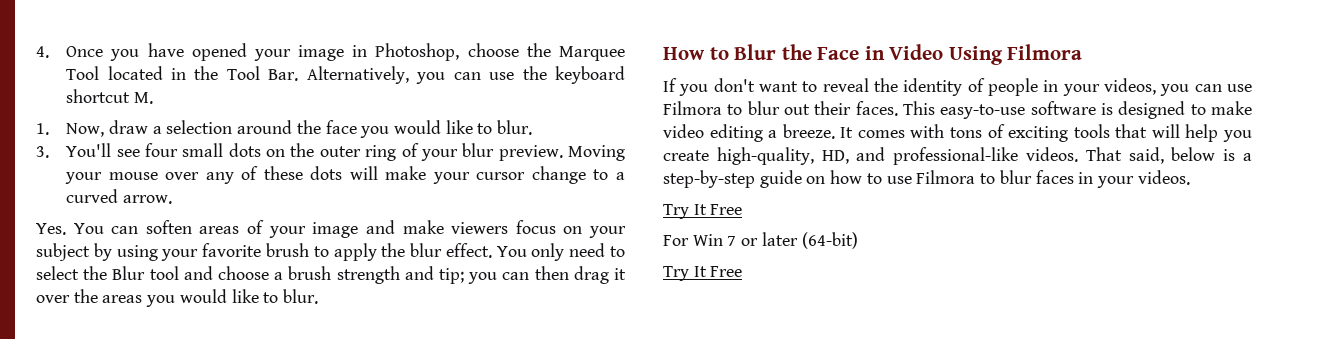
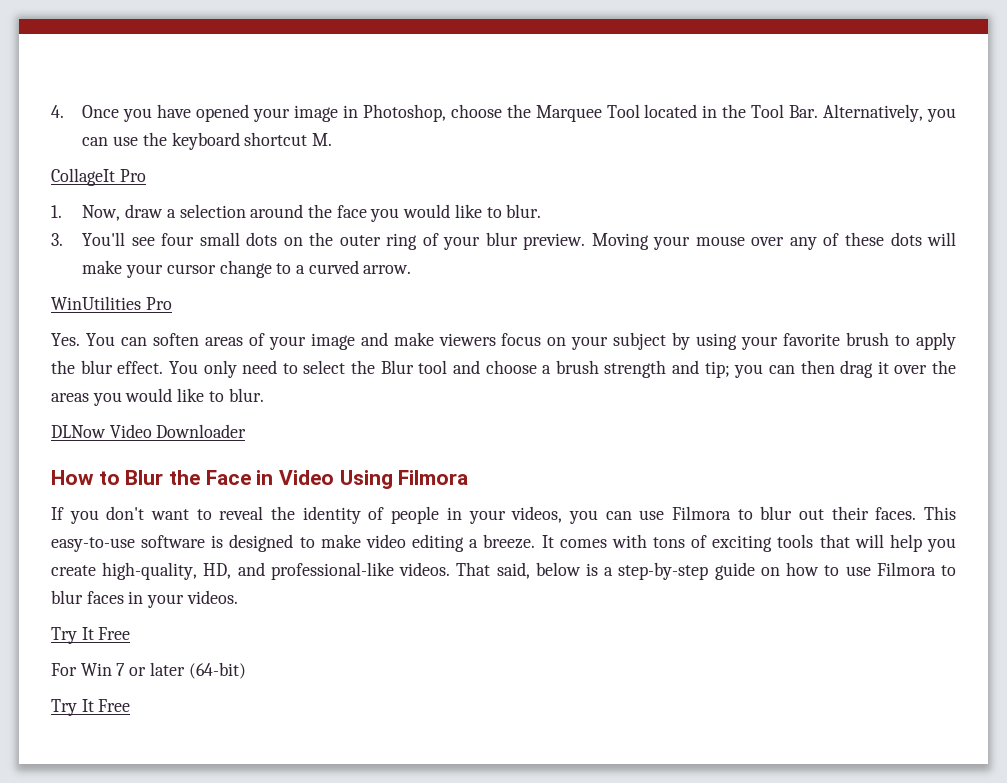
+ CollageIt Pro
+ WinUtilities Pro
+ DLNow Video Downloader

